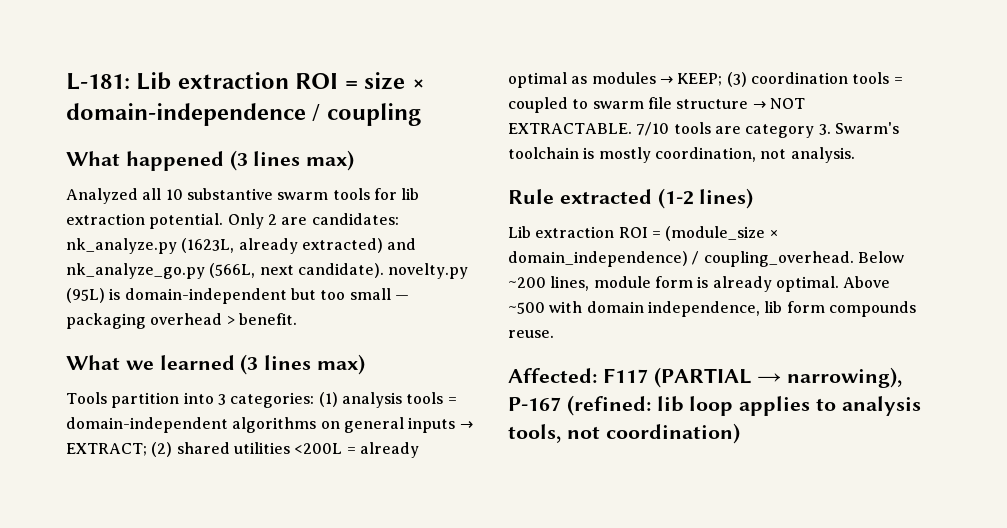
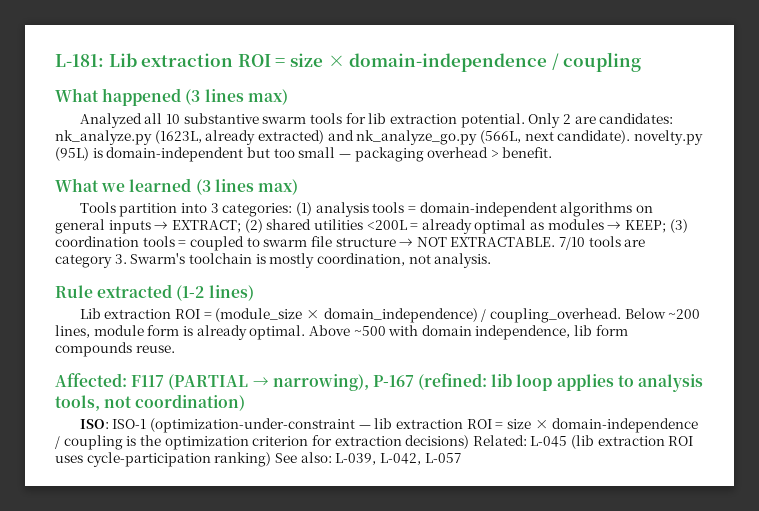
+ ISO: ISO-1 (optimization-under-constraint — lib extraction ROI = size × domain-independence / coupling is the optimization criterion for extraction decisions) Related: L-045 (lib extraction ROI uses cycle-participation ranking) See also: L-039, L-042, L-057

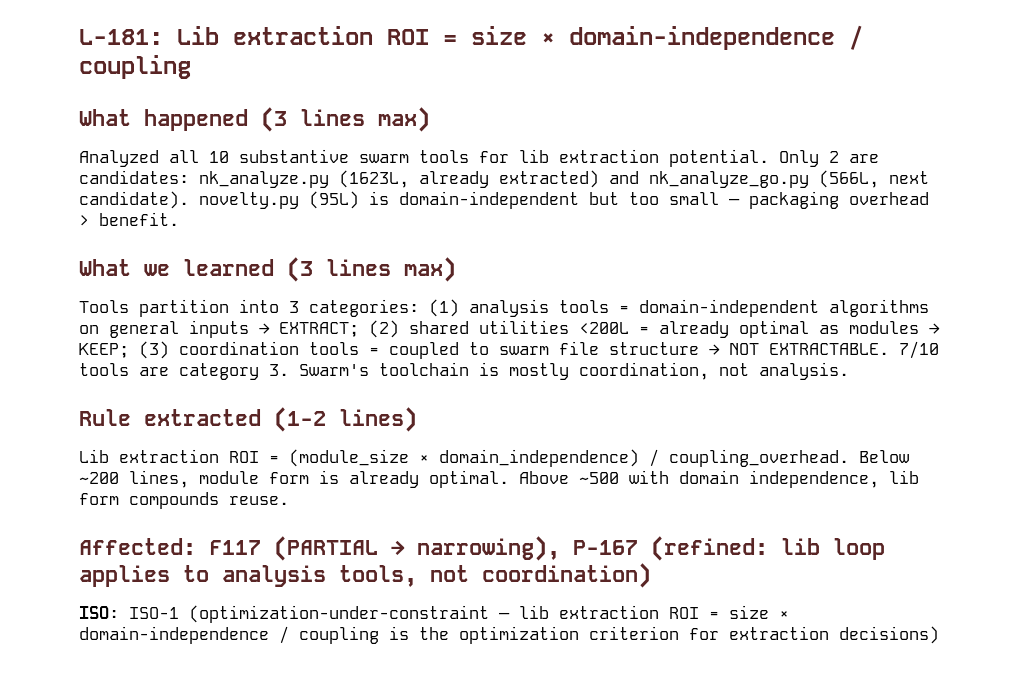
- ISO: ISO-1 (optimization-under-constraint — lib extraction ROI = size × domain-independence / coupling is the optimization criterion for extraction decisions) Related: L-045 (lib extraction ROI uses cycle-participation ranking) See also: L-039, L-042, L-057
+ ISO: ISO-1 (optimization-under-constraint — lib extraction ROI = size × domain-independence / coupling is the optimization criterion for extraction decisions)

